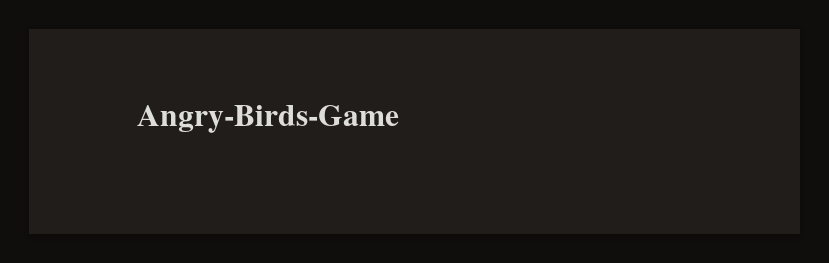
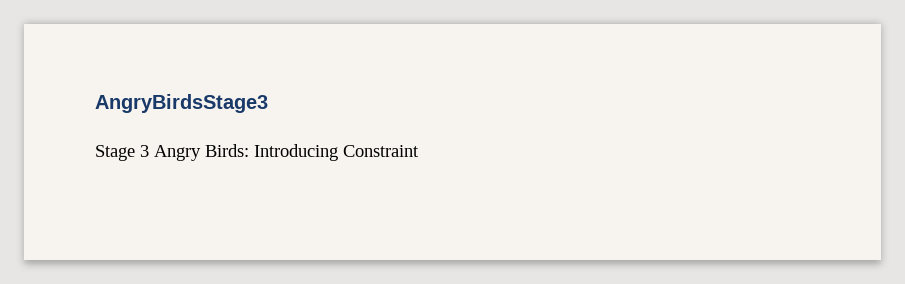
- Angry-Birds-Game
+ AngryBirdsStage3
+ Stage 3 Angry Birds: Introducing Constraint

